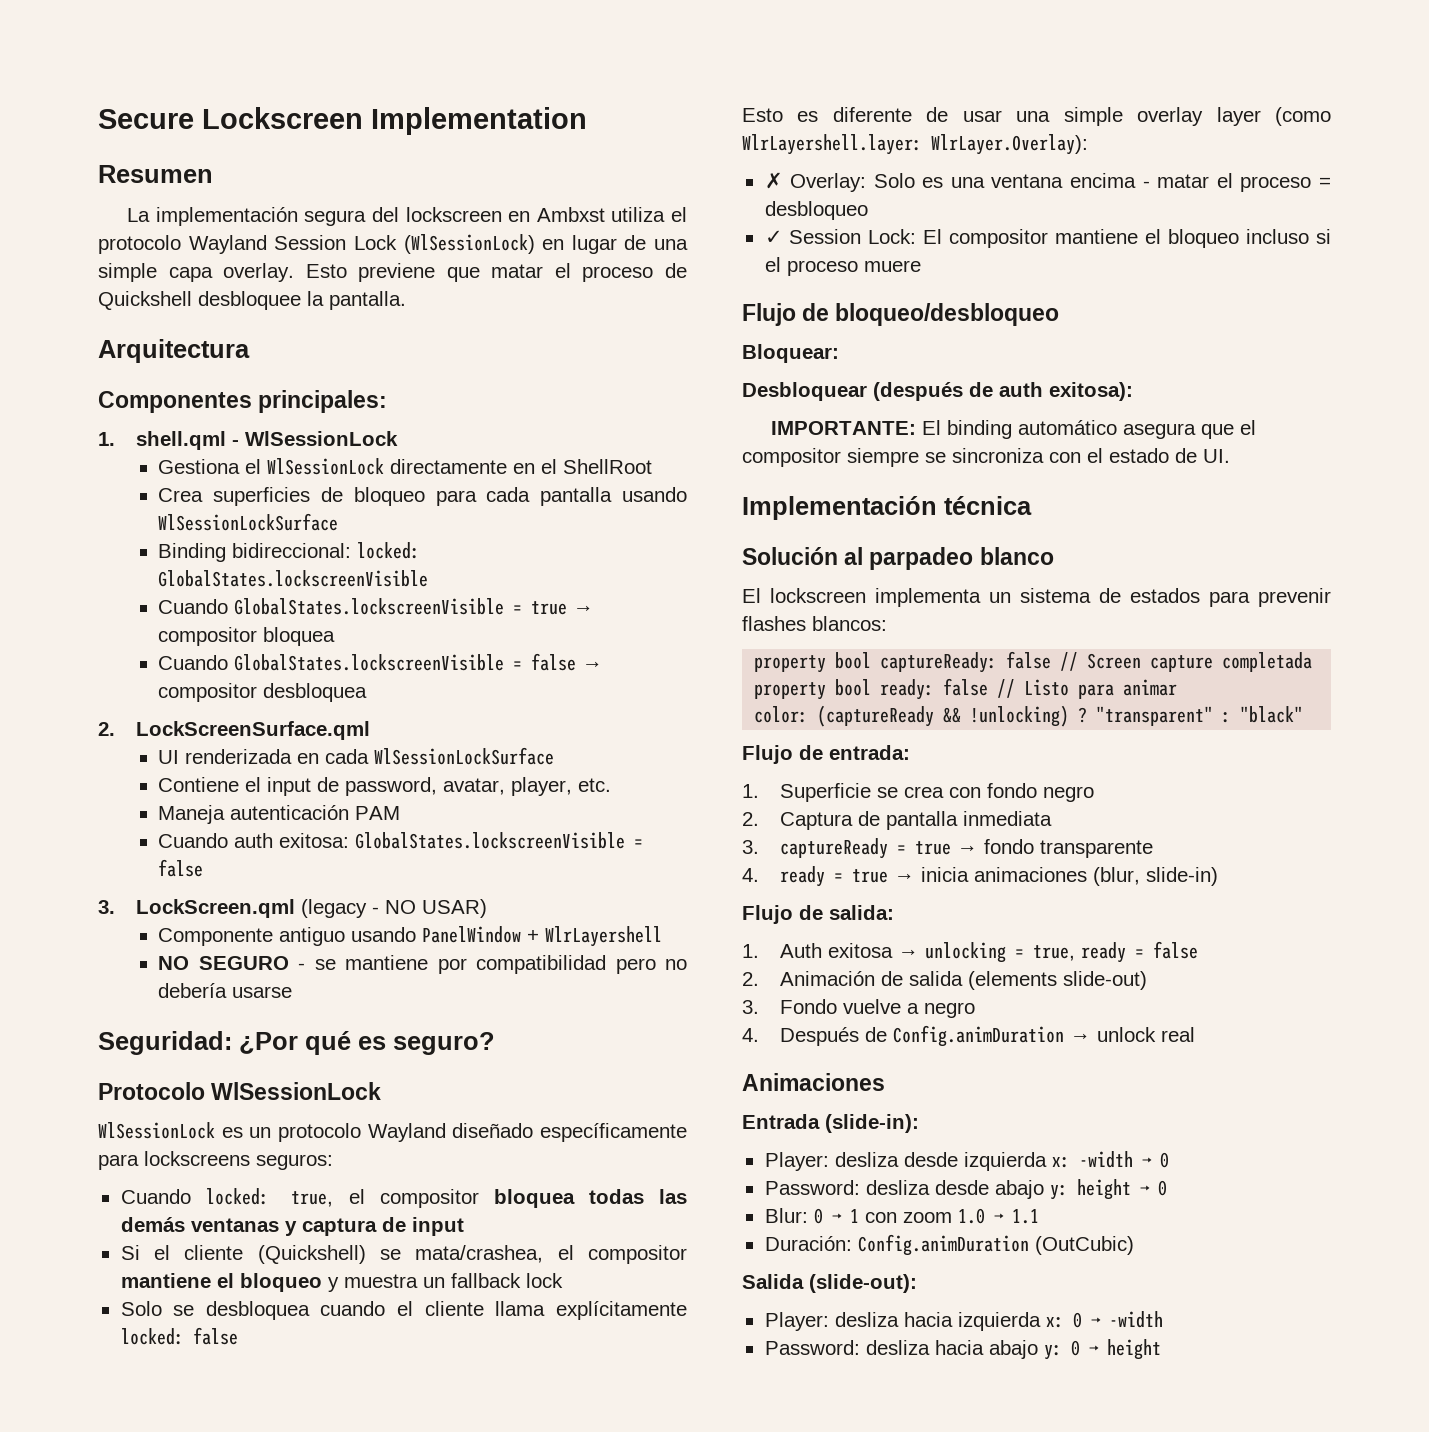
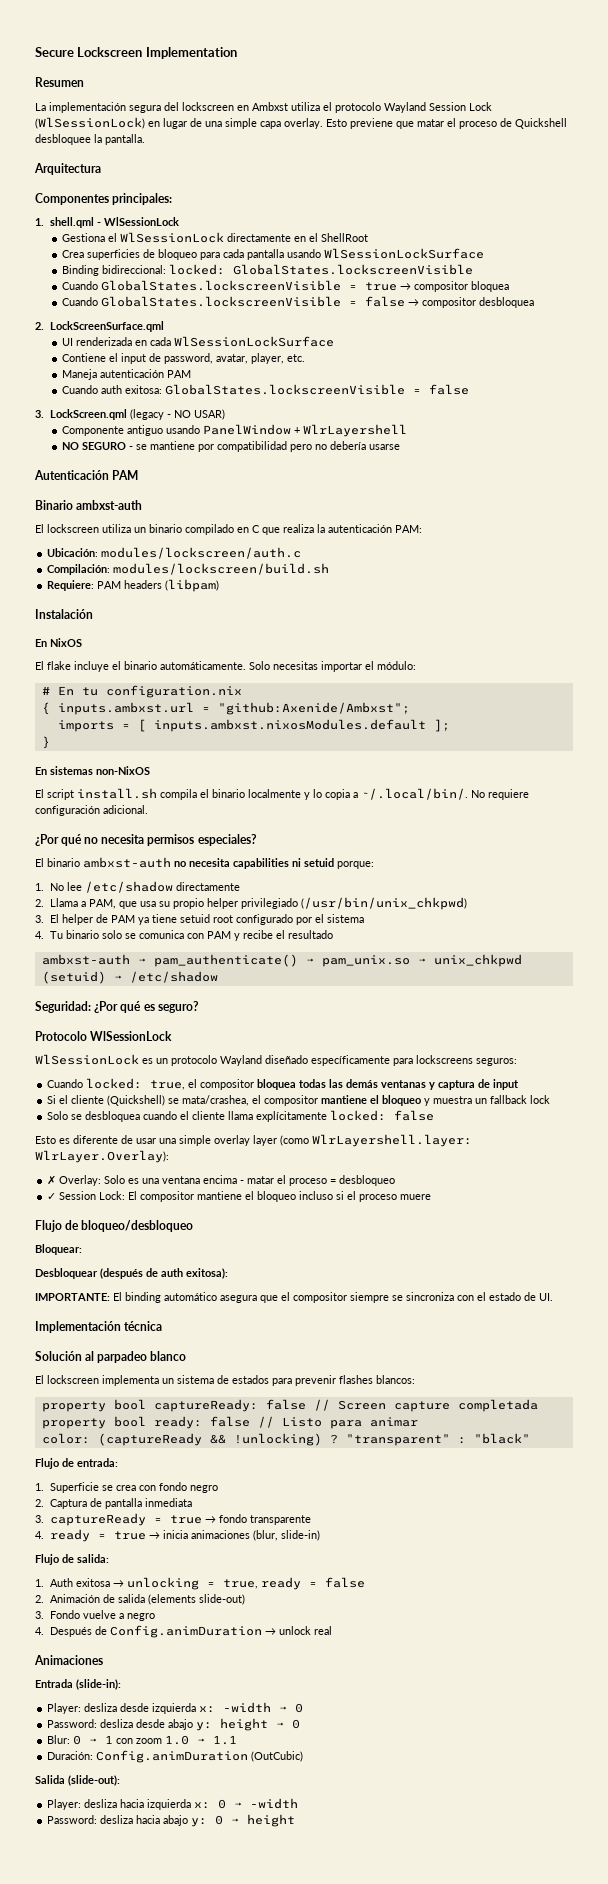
+ Autenticación PAM
+ Binario ambxst-auth
+ El lockscreen utiliza un binario compilado en C que realiza la autenticación PAM:
+ Ubicación: modules/lockscreen/auth.c
+ Compilación: modules/lockscreen/build.sh
+ Requiere: PAM headers (libpam)
+ Instalación
+ En NixOS
+ El flake incluye el binario automáticamente. Solo necesitas importar el módulo:
+ # En tu configuration.nix
+ { inputs.ambxst.url = "github:Axenide/Ambxst";
+ imports = [ inputs.ambxst.nixosModules.default ];
+ }
+ En sistemas non-NixOS
+ El script install.sh compila el binario localmente y lo copia a ~/.local/bin/. No requiere configuración adicional.
+ ¿Por qué no necesita permisos especiales?
+ El binario ambxst-auth no necesita capabilities ni setuid porque:
+ 1. No lee /etc/shadow directamente
+ 2. Llama a PAM, que usa su propio helper privilegiado (/usr/bin/unix_chkpwd)
+ 3. El helper de PAM ya tiene setuid root configurado por el sistema
+ 4. Tu binario solo se comunica con PAM y recibe el resultado
+ ambxst-auth → pam_authenticate() → pam_unix.so → unix_chkpwd (setuid) → /etc/shadow

